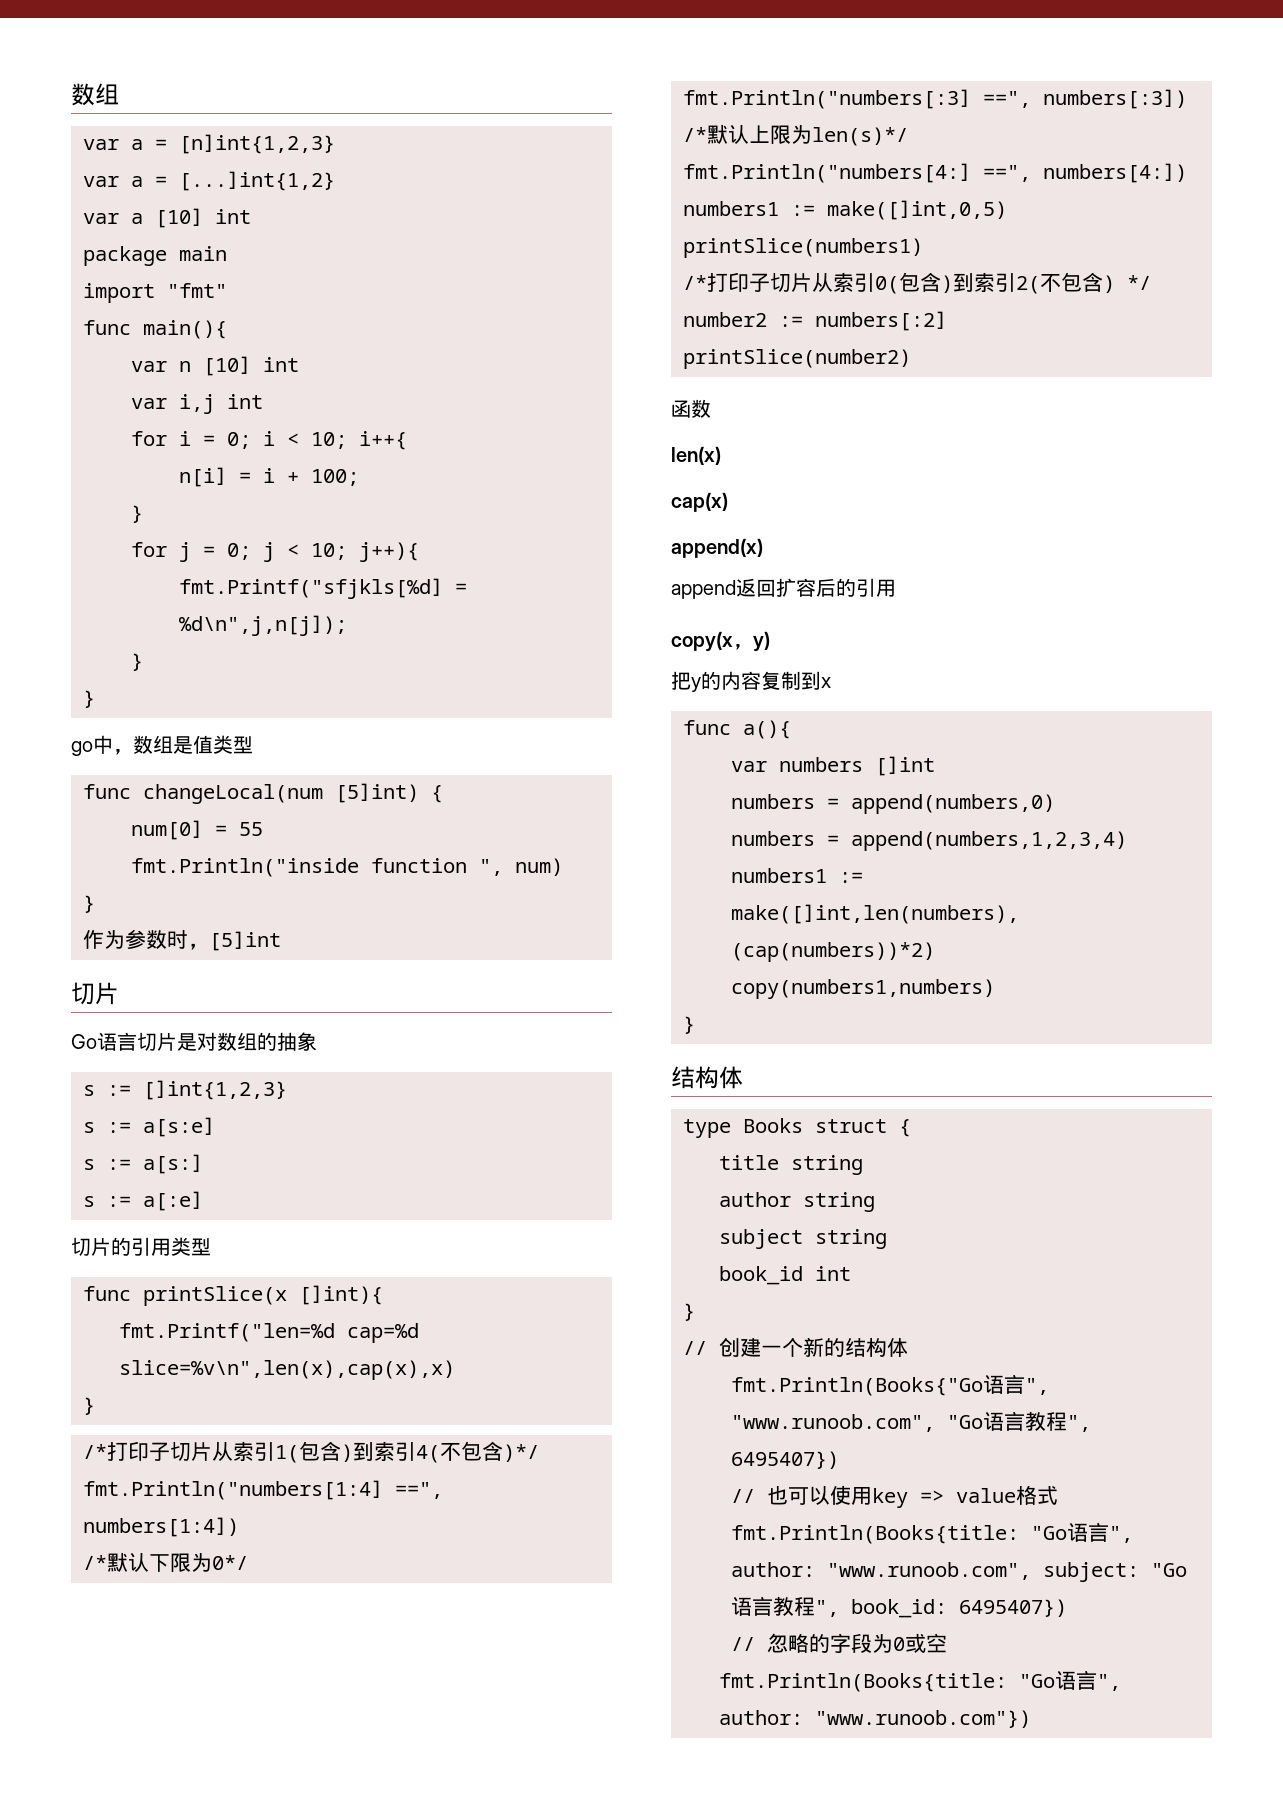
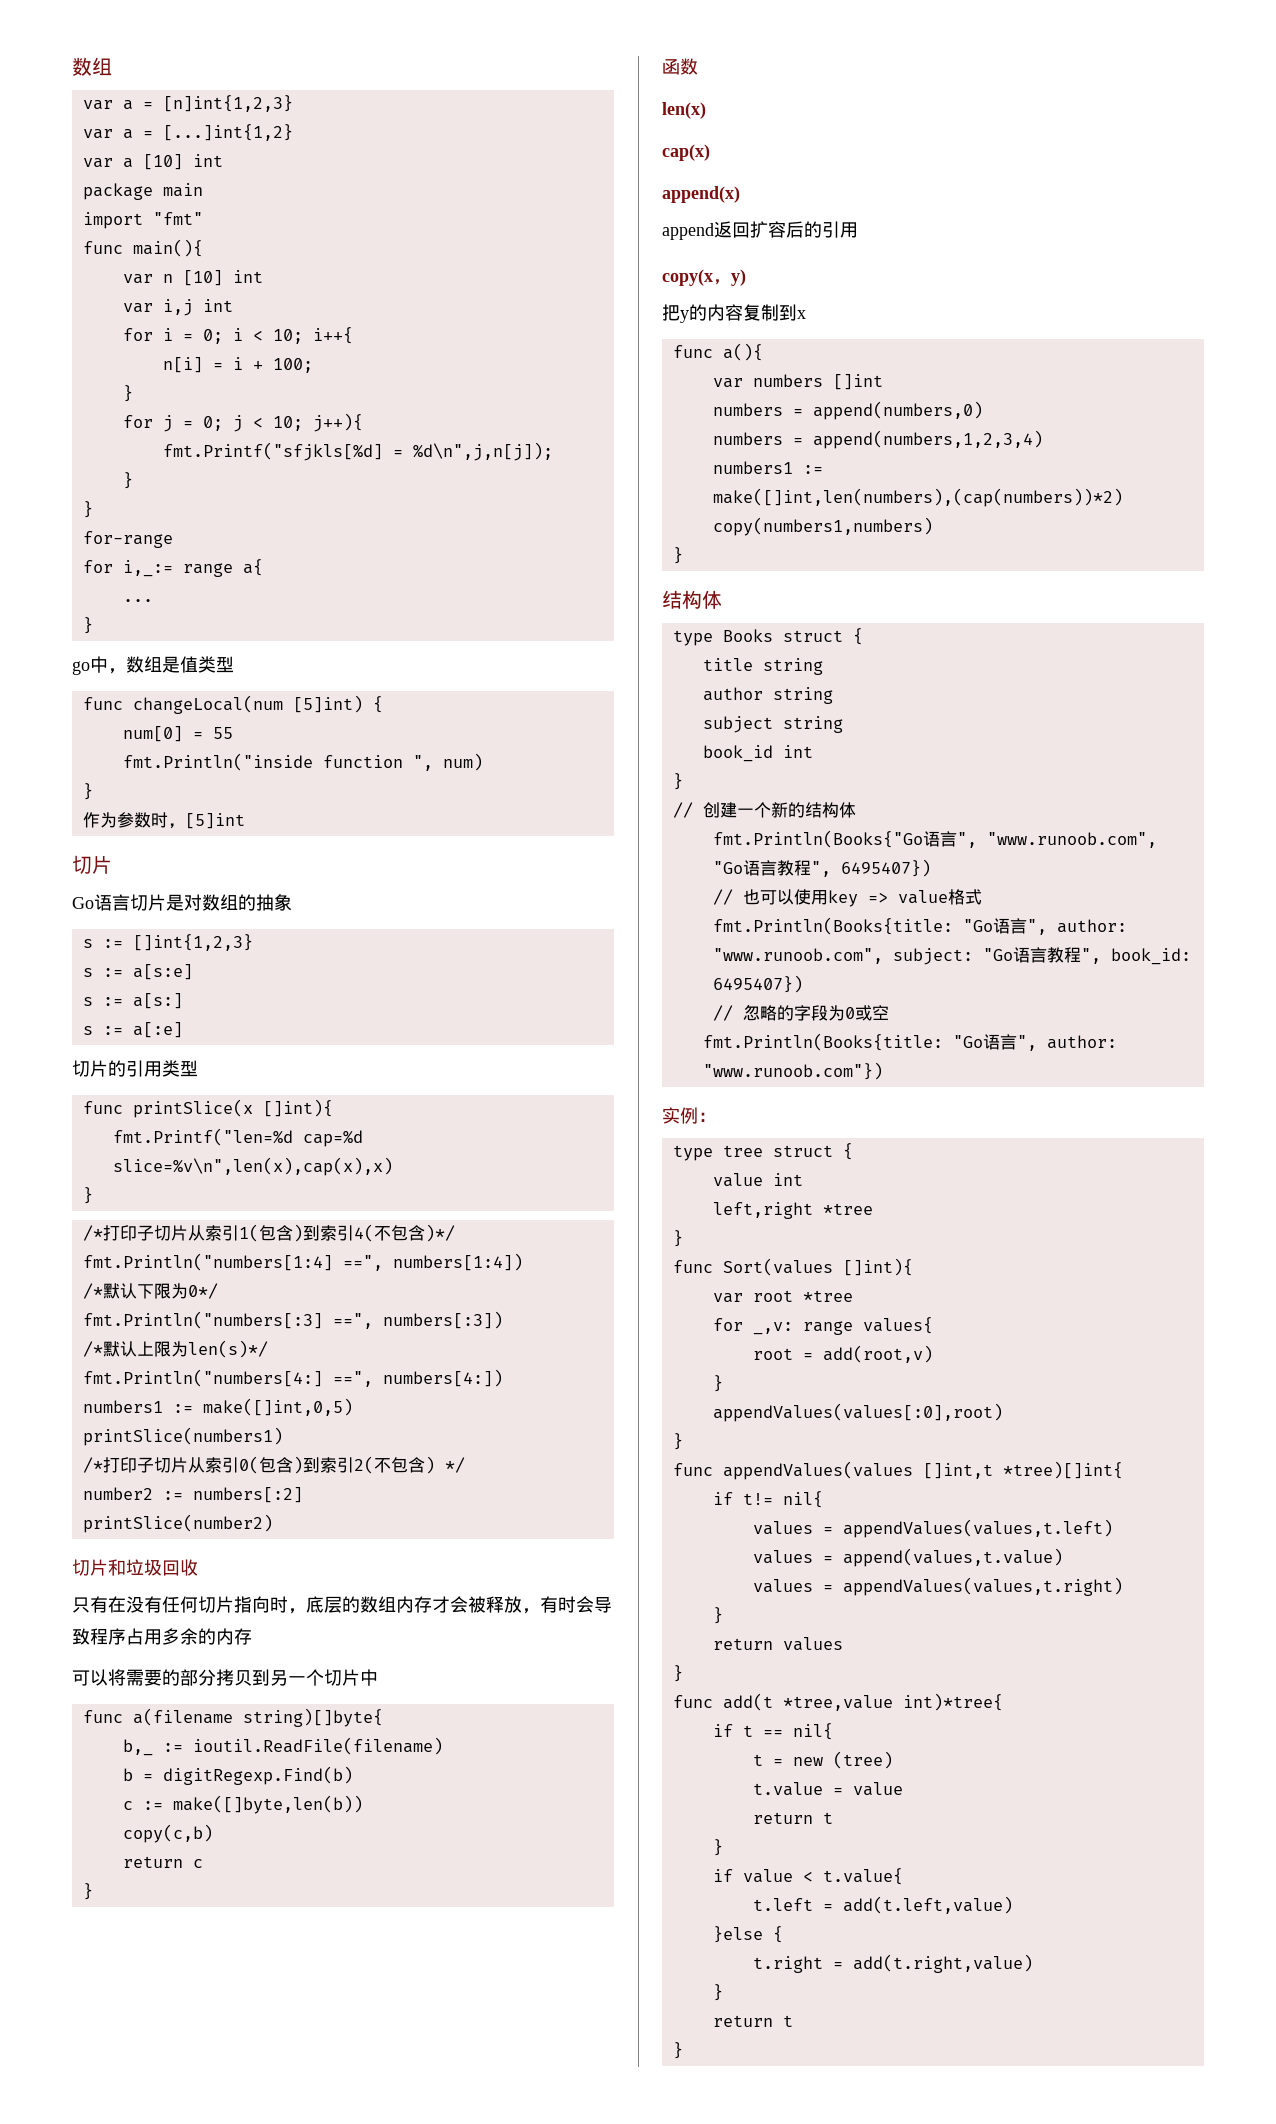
+ for-range
+ for i,_:= range a{
+ ...
+ }
+ 切片和垃圾回收
+ 只有在没有任何切片指向时，底层的数组内存才会被释放，有时会导致程序占用多余的内存
+ 可以将需要的部分拷贝到另一个切片中
+ func a(filename string)[]byte{
+ b,_ := ioutil.ReadFile(filename)
+ b = digitRegexp.Find(b)
+ c := make([]byte,len(b))
+ copy(c,b)
+ return c
+ }
+ 实例：
+ type tree struct {
+ value int
+ left,right *tree
+ }
+ func Sort(values []int){
+ var root *tree
+ for _,v: range values{
+ root = add(root,v)
+ }
+ appendValues(values[:0],root)
+ }
+ func appendValues(values []int,t *tree)[]int{
+ if t!= nil{
+ values = appendValues(values,t.left)
+ values = append(values,t.value)
+ values = appendValues(values,t.right)
+ }
+ return values
+ }
+ func add(t *tree,value int)*tree{
+ if t == nil{
+ t = new (tree)
+ t.value = value
+ return t
+ }
+ if value < t.value{
+ t.left = add(t.left,value)
+ }else {
+ t.right = add(t.right,value)
+ }
+ return t
+ }

